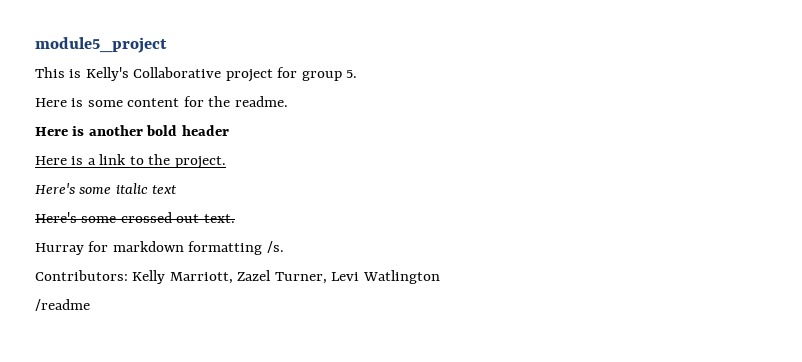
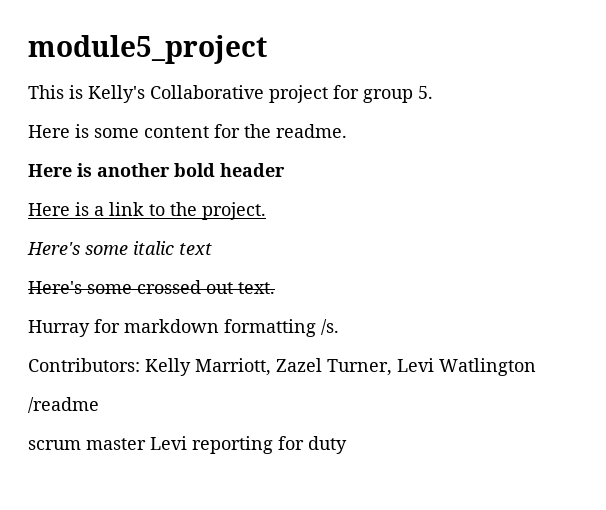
+ scrum master Levi reporting for duty

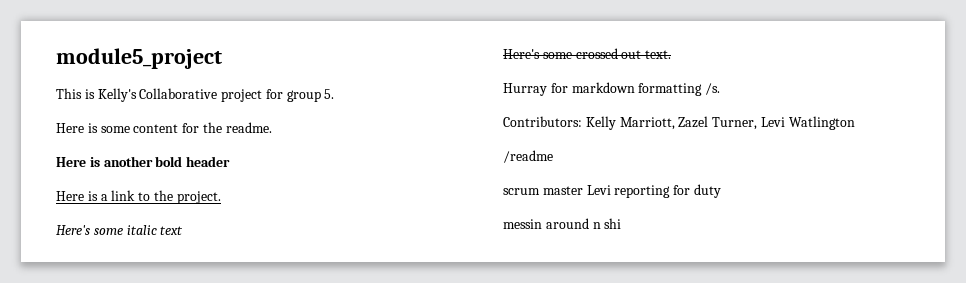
+ messin around n shi

